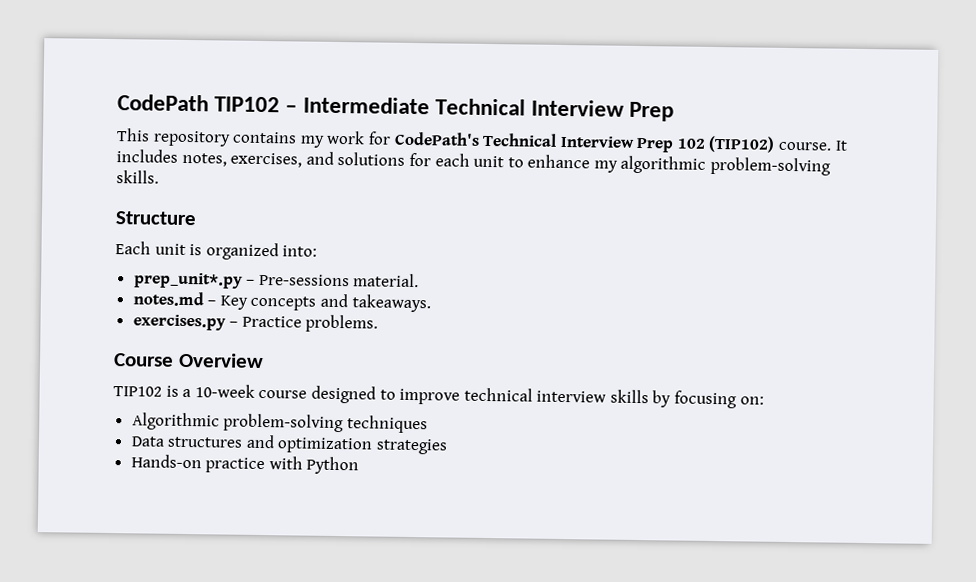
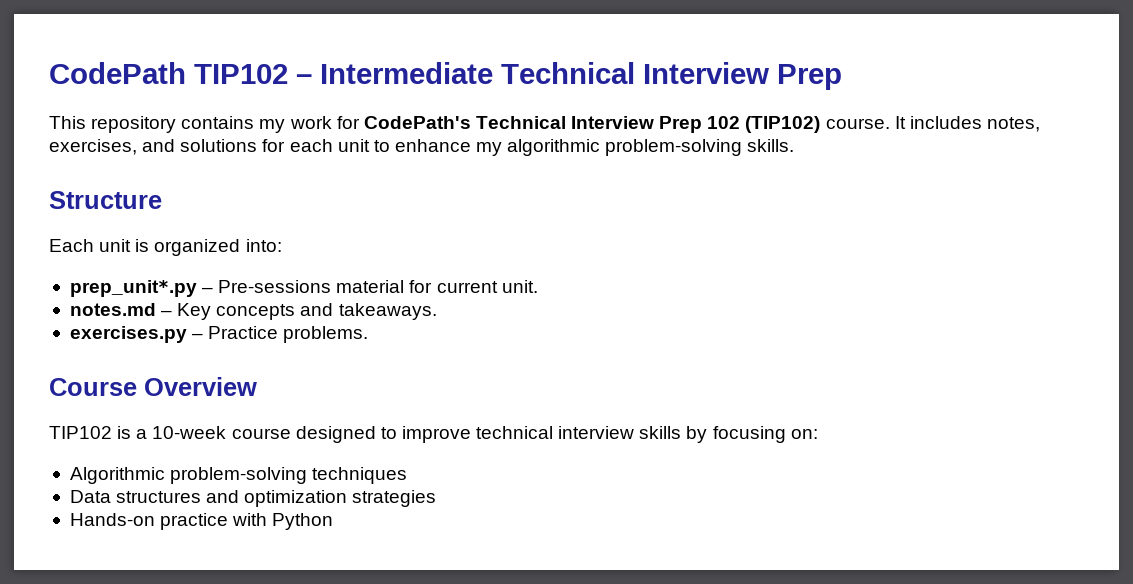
- prep_unit*.py – Pre-sessions material.
+ prep_unit*.py – Pre-sessions material for current unit.

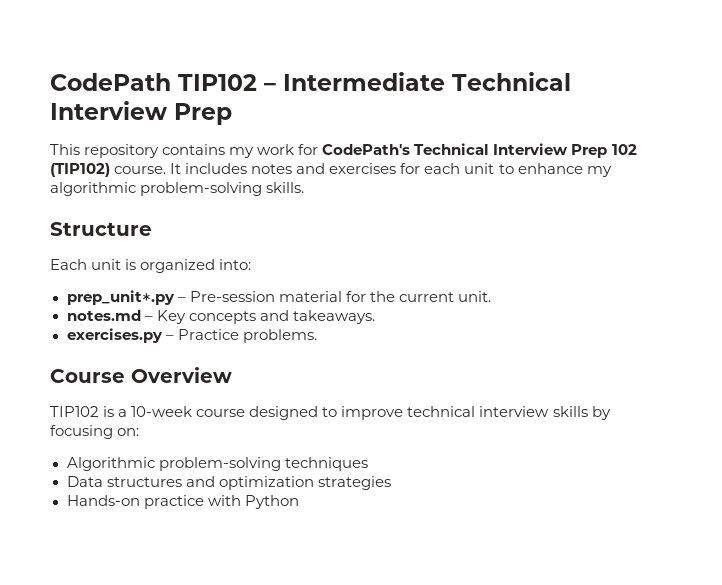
- It includes notes, exercises, and solutions for each unit to enhance my algorithmic problem-solving skills.
+ It includes notes and exercises for each unit to enhance my algorithmic problem-solving skills.
- prep_unit*.py – Pre-sessions material for current unit.
+ prep_unit*.py – Pre-session material for the current unit.

